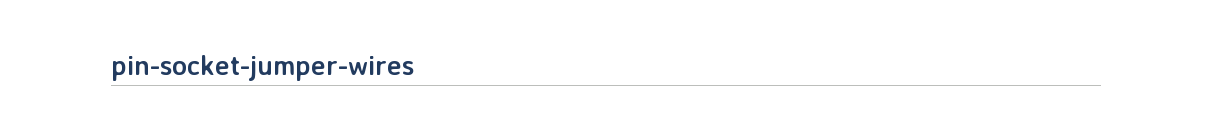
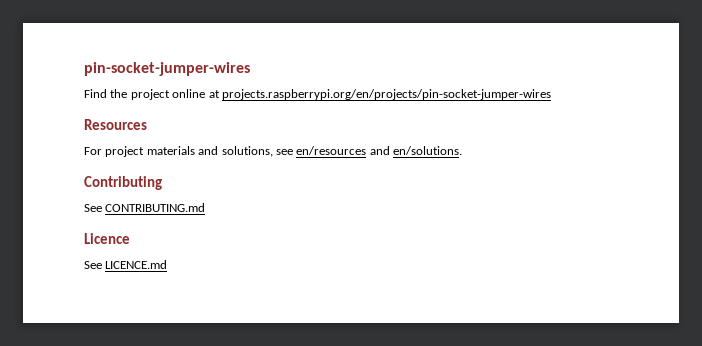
+ Find the project online at projects.raspberrypi.org/en/projects/pin-socket-jumper-wires
+ Resources
+ For project materials and solutions, see en/resources and en/solutions.
+ Contributing
+ See CONTRIBUTING.md
+ Licence
+ See LICENCE.md

